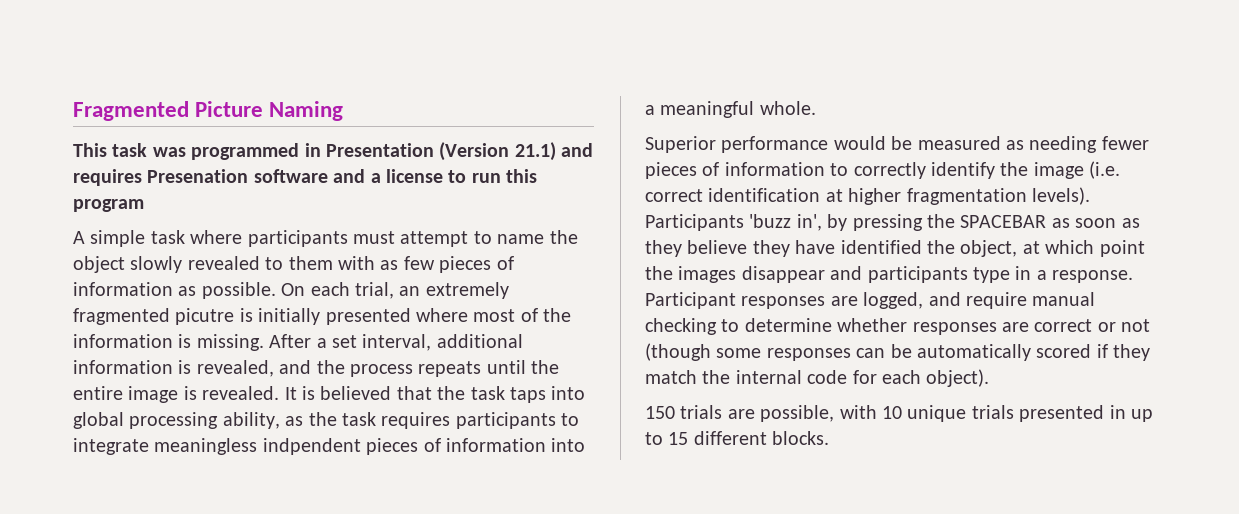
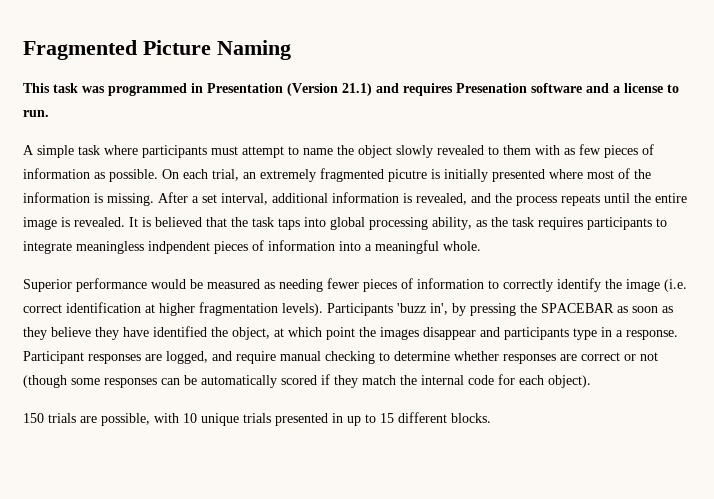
- This task was programmed in Presentation (Version 21.1) and requires Presenation software and a license to run this program
+ This task was programmed in Presentation (Version 21.1) and requires Presenation software and a license to run.

